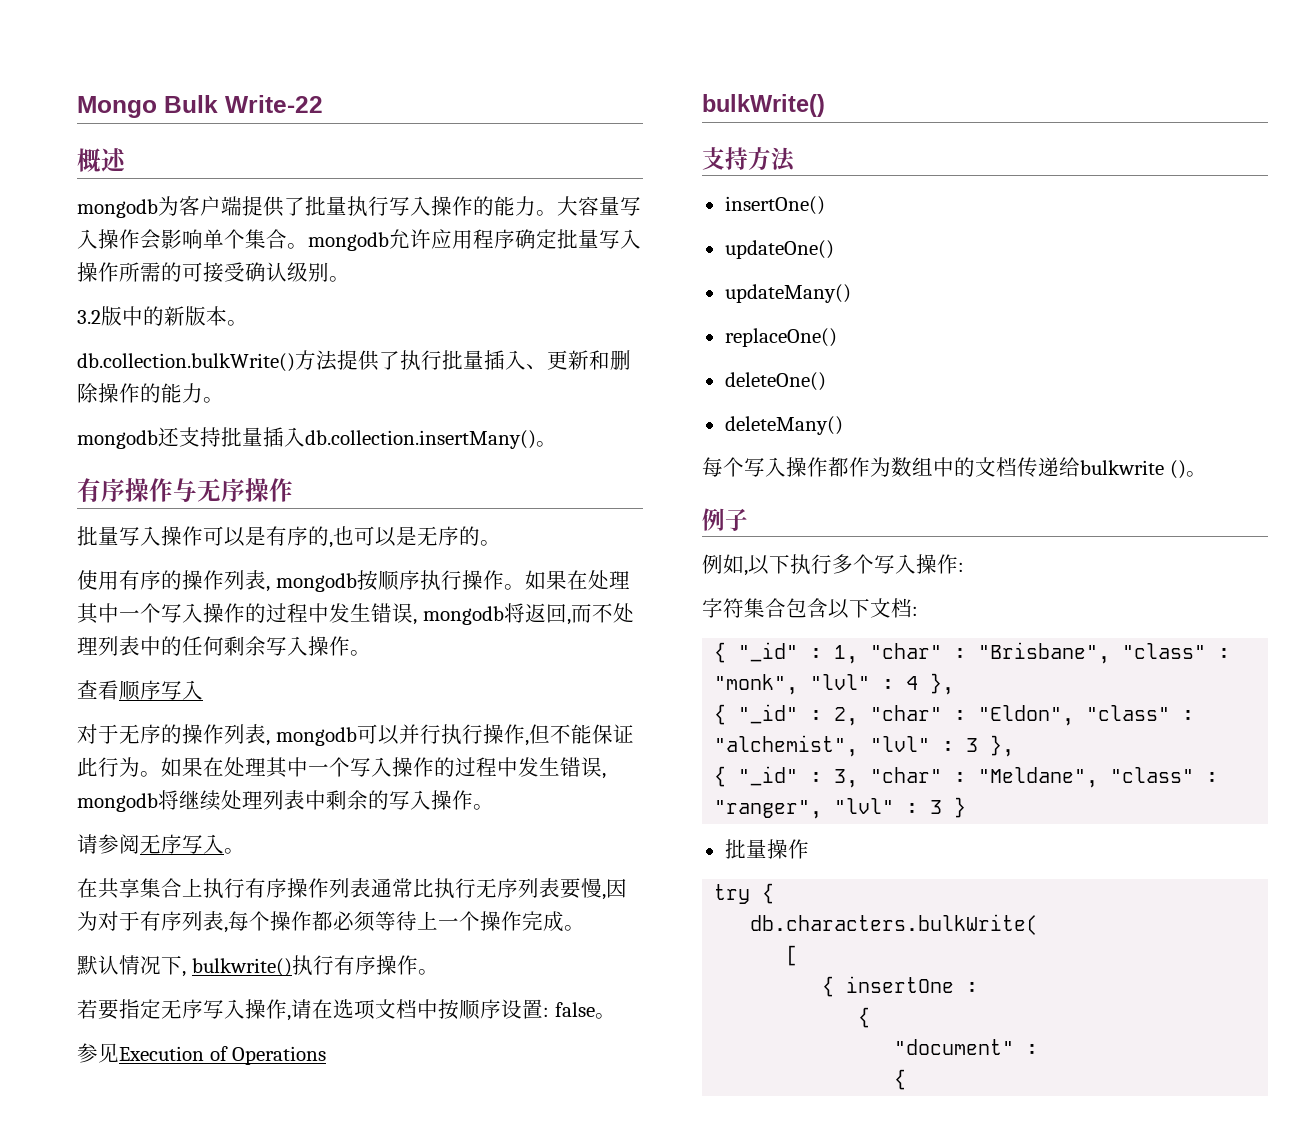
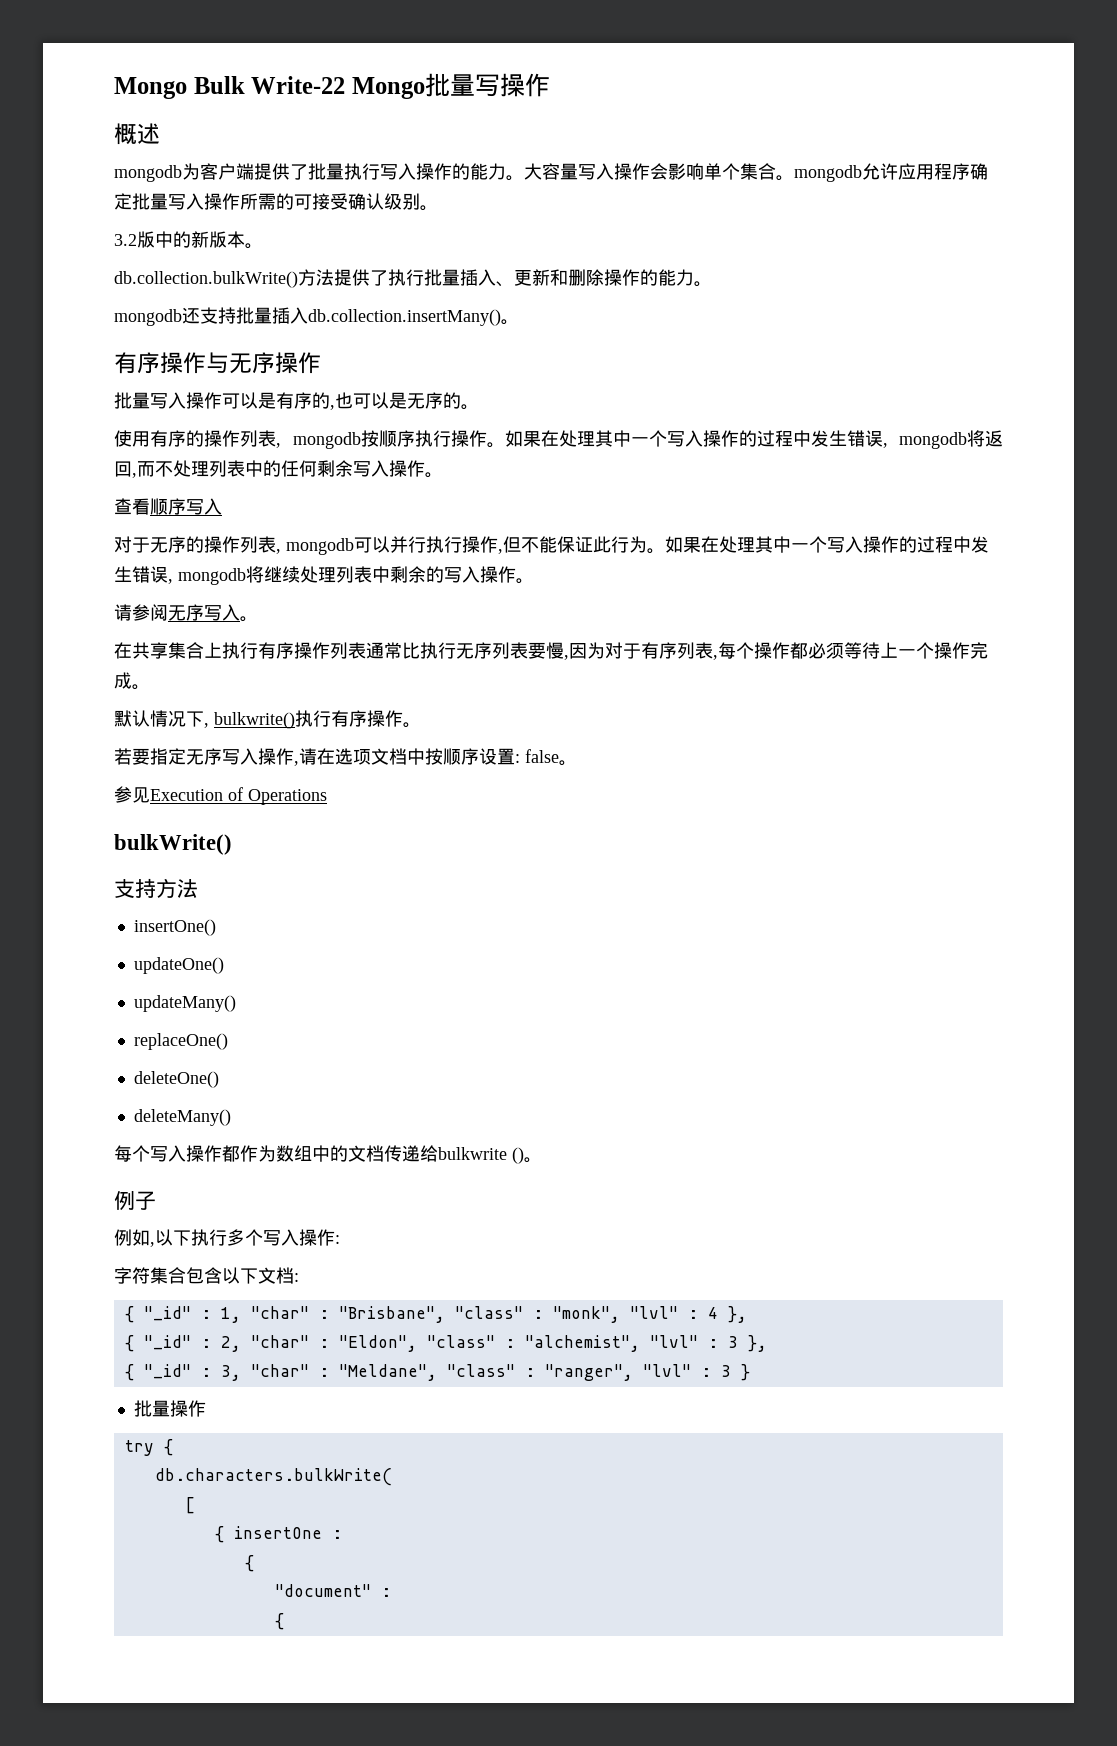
- Mongo Bulk Write-22
+ Mongo Bulk Write-22 Mongo批量写操作

